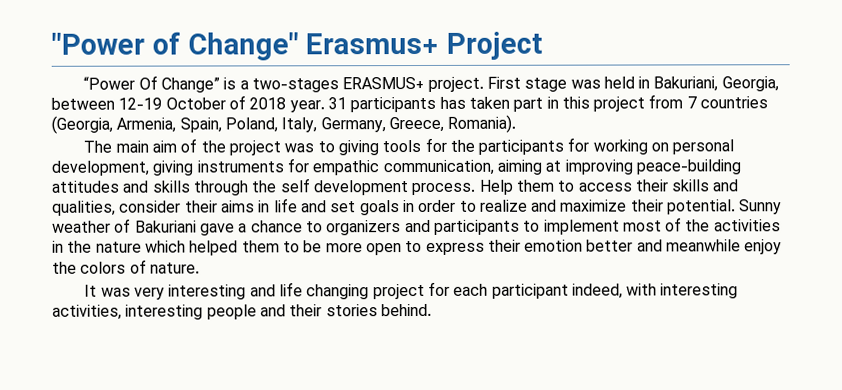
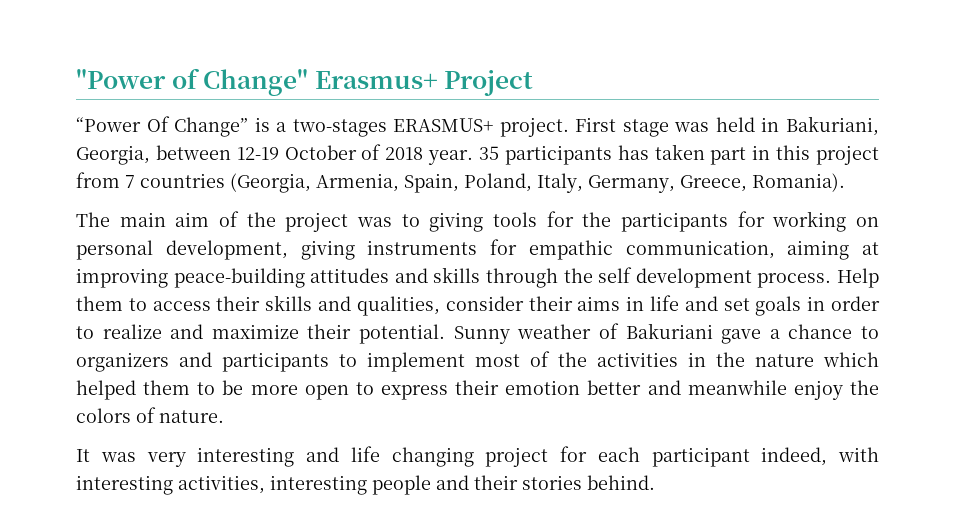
- 31 participants has taken part in this project from 7 countries (Georgia, Armenia, Spain, Poland, Italy, Germany, Greece, Romania).
+ 35 participants has taken part in this project from 7 countries (Georgia, Armenia, Spain, Poland, Italy, Germany, Greece, Romania).

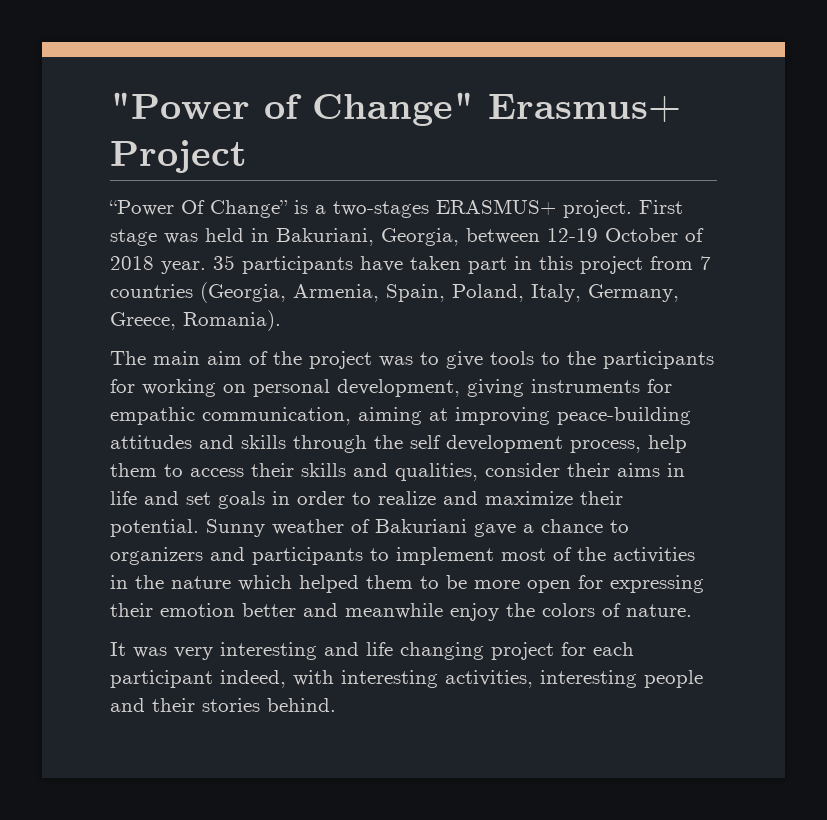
- 35 participants has taken part in this project from 7 countries (Georgia, Armenia, Spain, Poland, Italy, Germany, Greece, Romania).
+ 35 participants have taken part in this project from 7 countries (Georgia, Armenia, Spain, Poland, Italy, Germany, Greece, Romania).
- The main aim of the project was to giving tools for the participants for working on personal development, giving instruments for empathic communication, aiming at improving peace-building attitudes and skills through the self development process. Help them to access their skills and qualities, consider their aims in life and set goals in order to realize and maximize their potential.
+ The main aim of the project was to give tools to the participants for working on personal development, giving instruments for empathic communication, aiming at improving peace-building attitudes and skills through the self development process, help them to access their skills and qualities, consider their aims in life and set goals in order to realize and maximize their potential.
- Sunny weather of Bakuriani gave a chance to organizers and participants to implement most of the activities in the nature which helped them to be more open to express their emotion better and meanwhile enjoy the colors of nature.
+ Sunny weather of Bakuriani gave a chance to organizers and participants to implement most of the activities in the nature which helped them to be more open for expressing their emotion better and meanwhile enjoy the colors of nature.

